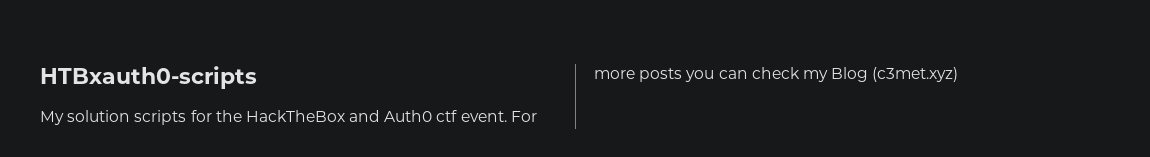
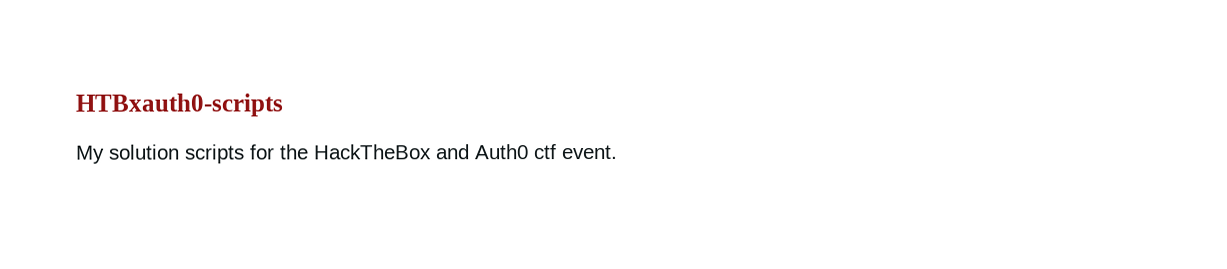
- For more posts you can check my Blog (c3met.xyz)

